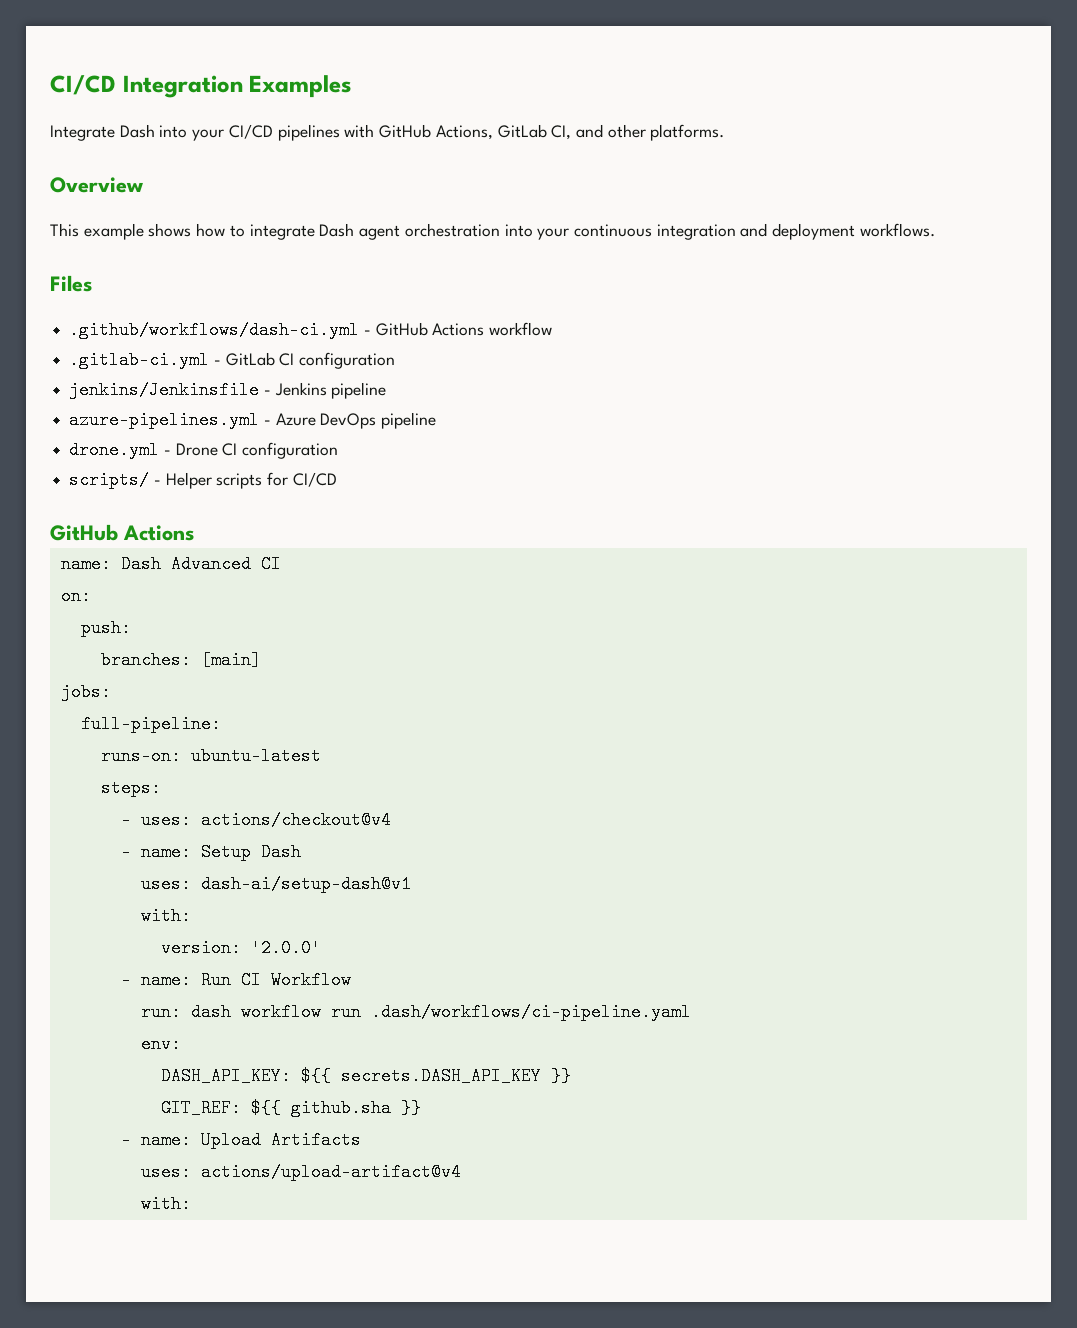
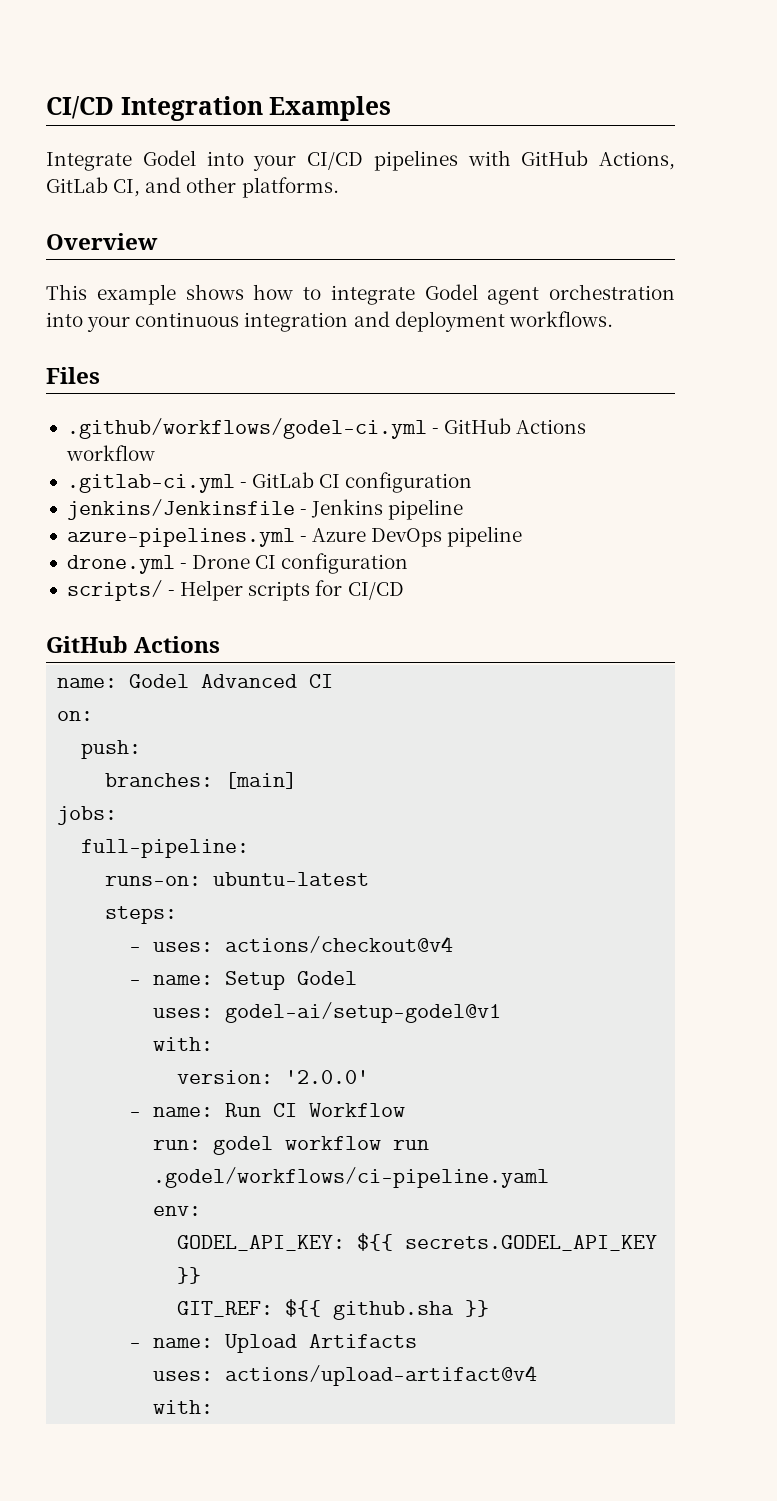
- Integrate Dash into your CI/CD pipelines with GitHub Actions, GitLab CI, and other platforms.
+ Integrate Godel into your CI/CD pipelines with GitHub Actions, GitLab CI, and other platforms.
- This example shows how to integrate Dash agent orchestration into your continuous integration and deployment workflows.
+ This example shows how to integrate Godel agent orchestration into your continuous integration and deployment workflows.
- .github/workflows/dash-ci.yml - GitHub Actions workflow
+ .github/workflows/godel-ci.yml - GitHub Actions workflow
- name: Dash Advanced CI
+ name: Godel Advanced CI
- - name: Setup Dash
- uses: dash-ai/setup-dash@v1
+ - name: Setup Godel
+ uses: godel-ai/setup-godel@v1
- run: dash workflow run .dash/workflows/ci-pipeline.yaml
+ run: godel workflow run .godel/workflows/ci-pipeline.yaml
- DASH_API_KEY: ${{ secrets.DASH_API_KEY }}
+ GODEL_API_KEY: ${{ secrets.GODEL_API_KEY }}

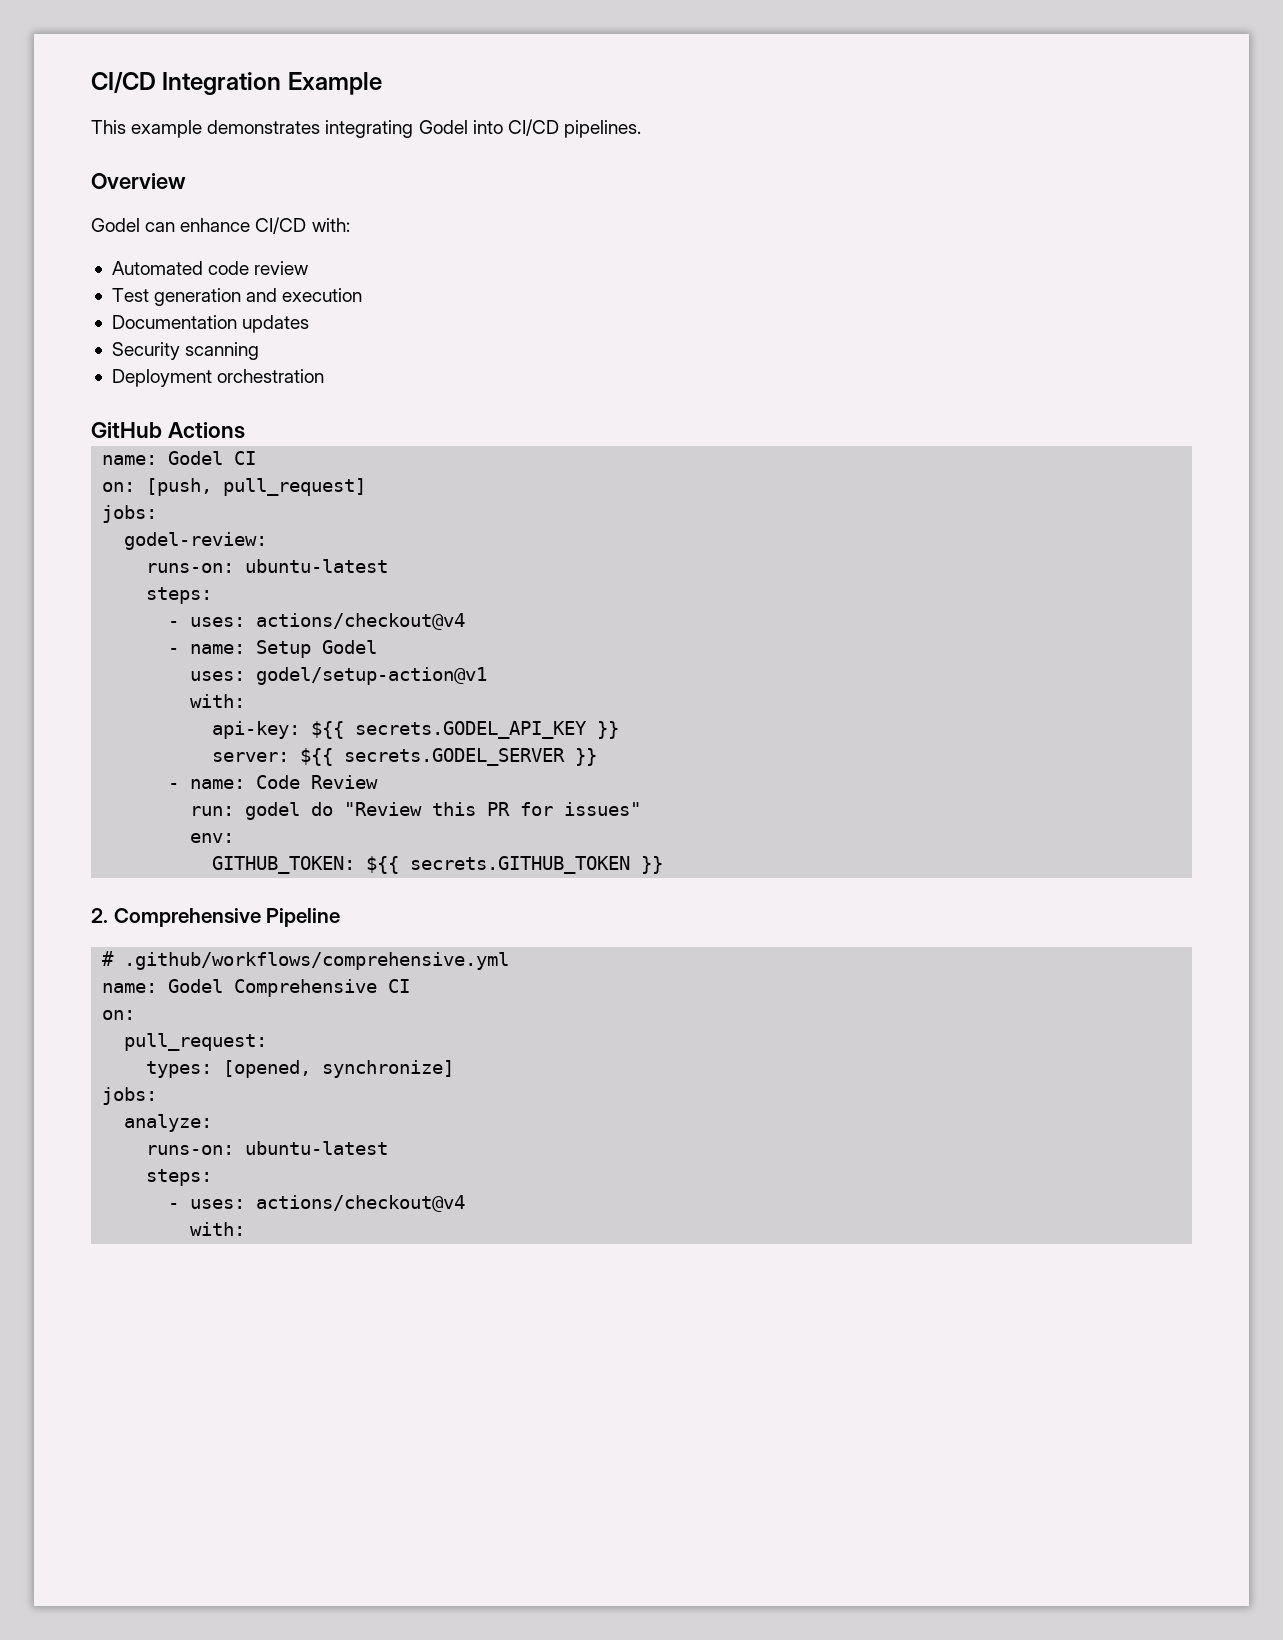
- CI/CD Integration Examples
- Integrate Godel into your CI/CD pipelines with GitHub Actions, GitLab CI, and other platforms.
+ CI/CD Integration Example
+ This example demonstrates integrating Godel into CI/CD pipelines.
  Overview
- This example shows how to integrate Godel agent orchestration into your continuous integration and deployment workflows.
- Files
- .github/workflows/godel-ci.yml - GitHub Actions workflow
- .gitlab-ci.yml - GitLab CI configuration
- jenkins/Jenkinsfile - Jenkins pipeline
- azure-pipelines.yml - Azure DevOps pipeline
- drone.yml - Drone CI configuration
- scripts/ - Helper scripts for CI/CD
+ Godel can enhance CI/CD with:
+ Automated code review
+ Test generation and execution
+ Documentation updates
+ Security scanning
+ Deployment orchestration
- name: Godel Advanced CI
- on:
- push:
- branches: [main]
+ name: Godel CI
+ on: [push, pull_request]
  jobs:
- full-pipeline:
+ godel-review:
- uses: godel-ai/setup-godel@v1
+ uses: godel/setup-action@v1
  with:
- version: '2.0.0'
- - name: Run CI Workflow
- run: godel workflow run .godel/workflows/ci-pipeline.yaml
- env:
- GODEL_API_KEY: ${{ secrets.GODEL_API_KEY }}
+ api-key: ${{ secrets.GODEL_API_KEY }}
- GIT_REF: ${{ github.sha }}
+ server: ${{ secrets.GODEL_SERVER }}
- - name: Upload Artifacts
- uses: actions/upload-artifact@v4
+ - name: Code Review
+ run: godel do "Review this PR for issues"
+ env:
+ GITHUB_TOKEN: ${{ secrets.GITHUB_TOKEN }}
+ 2. Comprehensive Pipeline
+ # .github/workflows/comprehensive.yml
+ name: Godel Comprehensive CI
+ on:
+ pull_request:
+ types: [opened, synchronize]
+ jobs:
+ analyze:
+ runs-on: ubuntu-latest
+ steps:
+ - uses: actions/checkout@v4

